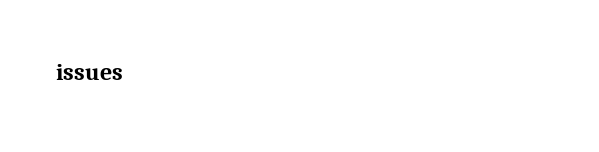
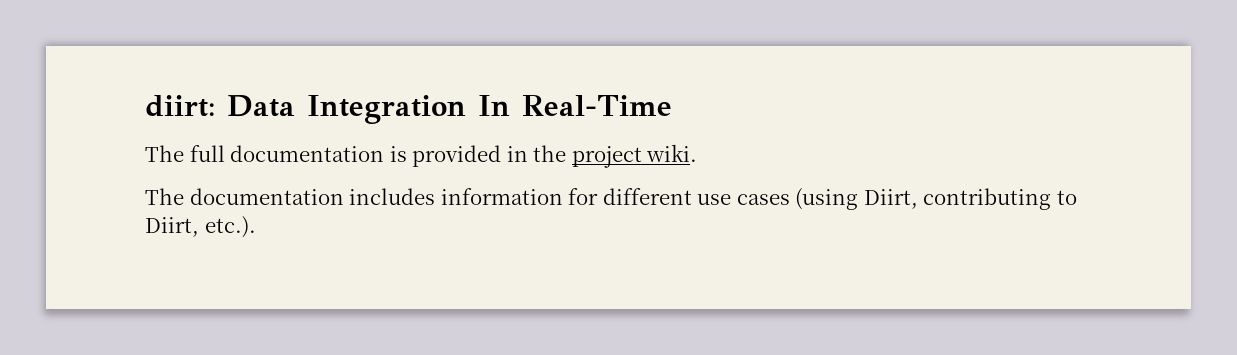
- issues
+ diirt: Data Integration In Real-Time
+ The full documentation is provided in the project wiki.
+ The documentation includes information for different use cases (using Diirt, contributing to Diirt, etc.).

